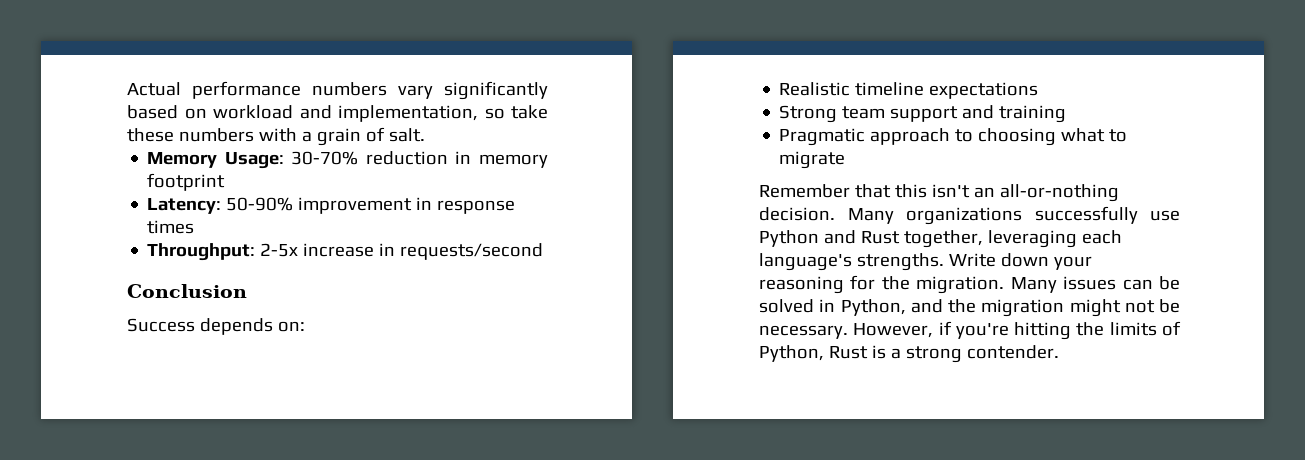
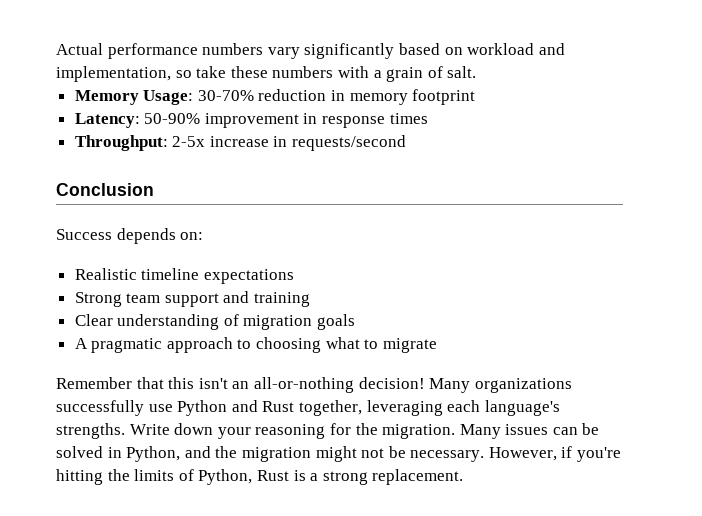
- Pragmatic approach to choosing what to migrate
+ Clear understanding of migration goals
+ A pragmatic approach to choosing what to migrate
- Remember that this isn't an all-or-nothing decision.
+ Remember that this isn't an all-or-nothing decision!
- However, if you're hitting the limits of Python, Rust is a strong contender.
+ However, if you're hitting the limits of Python, Rust is a strong replacement.

